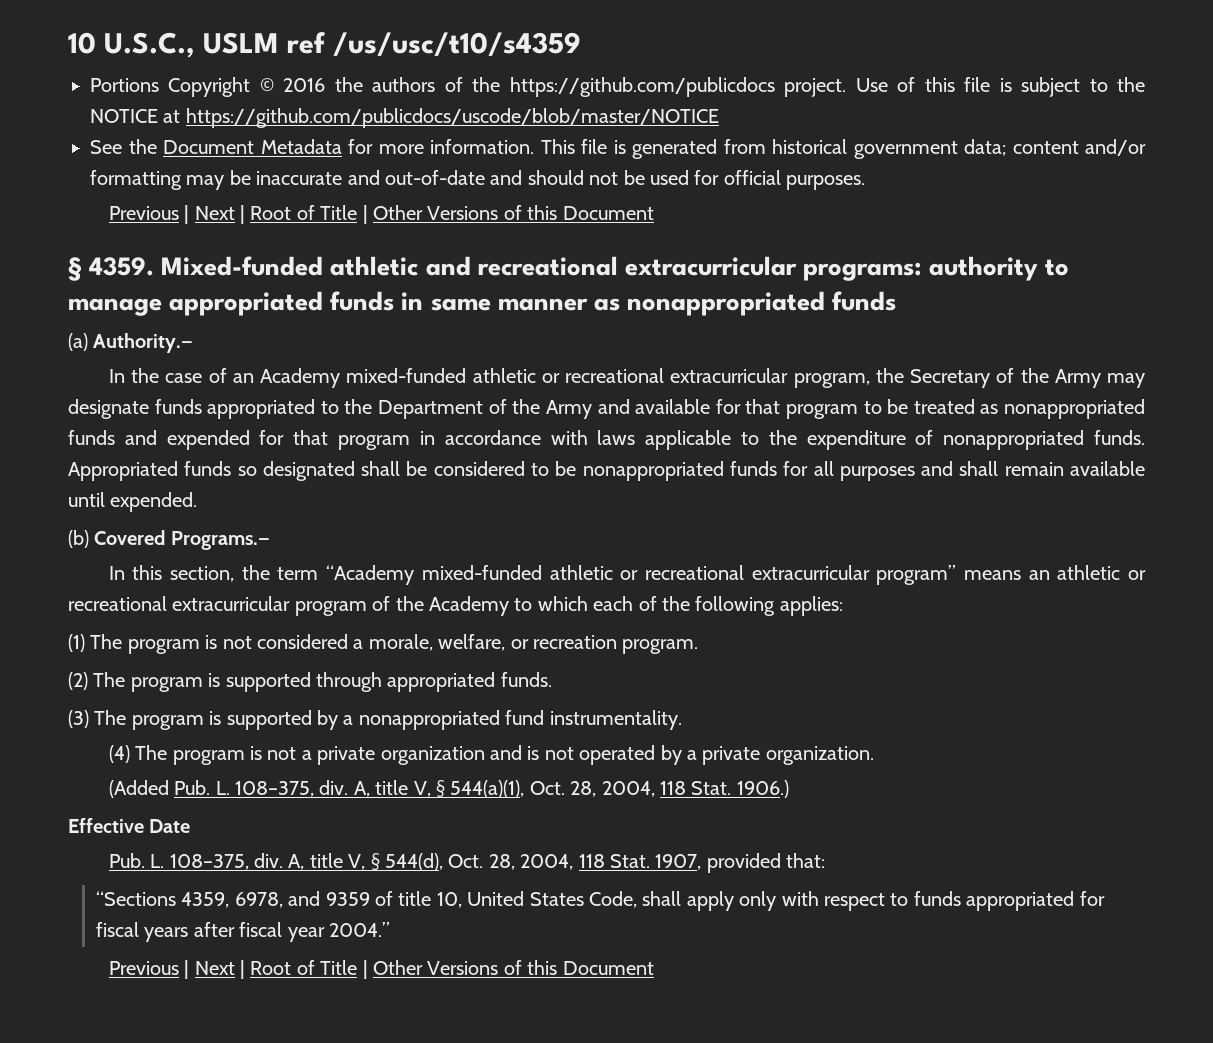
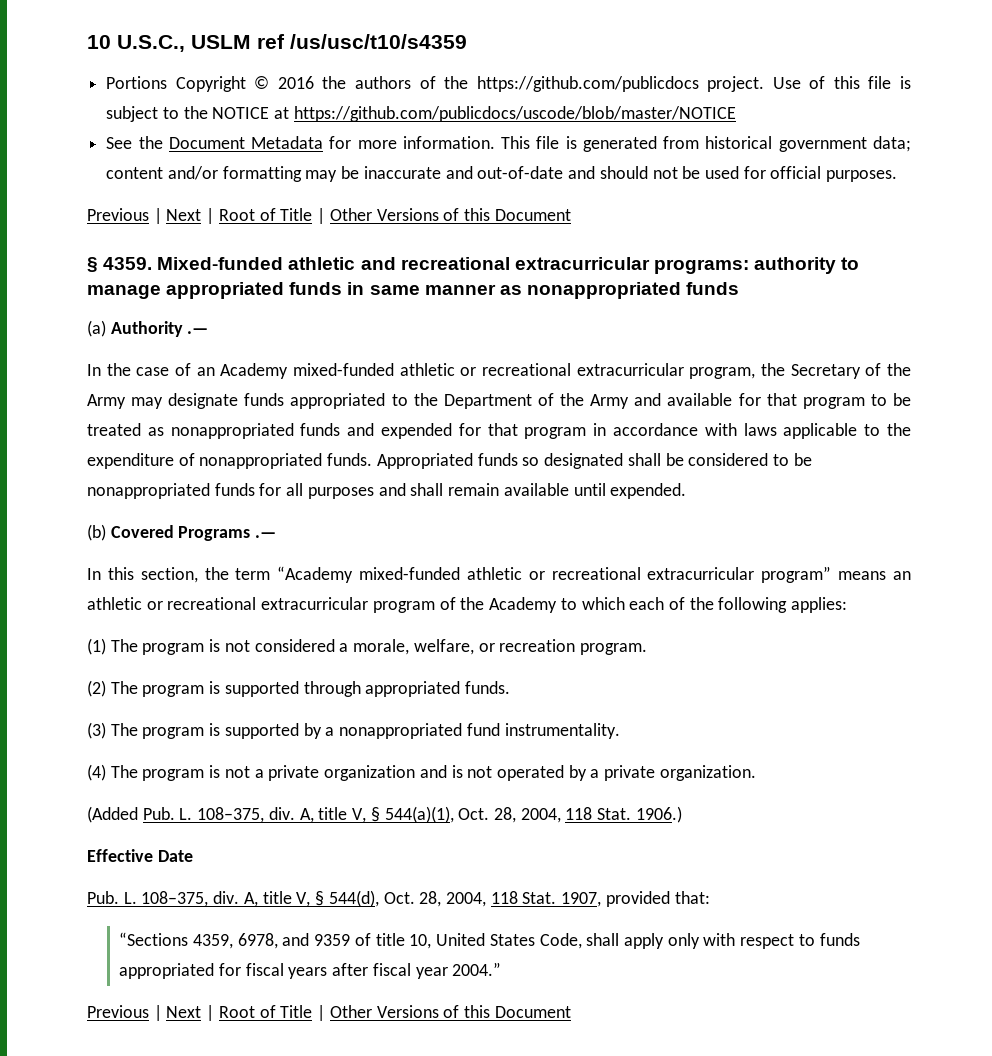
- (a) Authority.—
+ (a) Authority .—
- (b) Covered Programs.—
+ (b) Covered Programs .—

